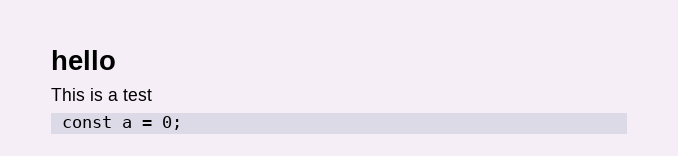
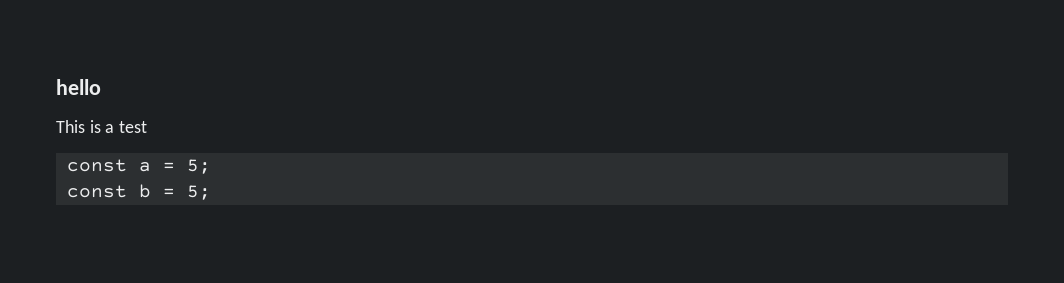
- const a = 0;
+ const a = 5;
+ const b = 5;

